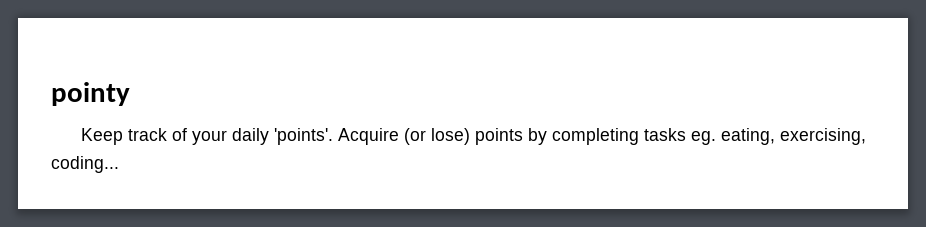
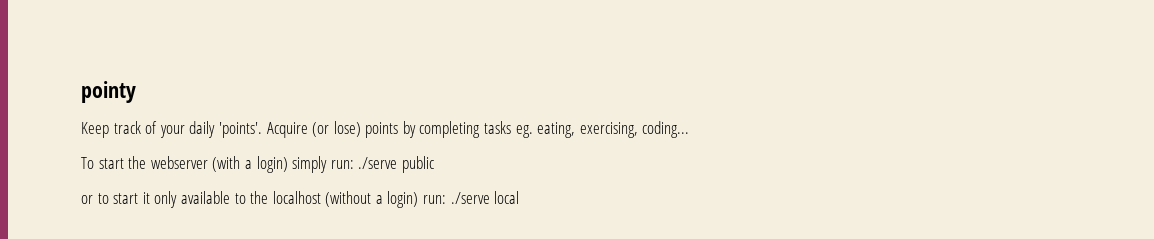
+ To start the webserver (with a login) simply run: ./serve public
+ or to start it only available to the localhost (without a login) run: ./serve local

